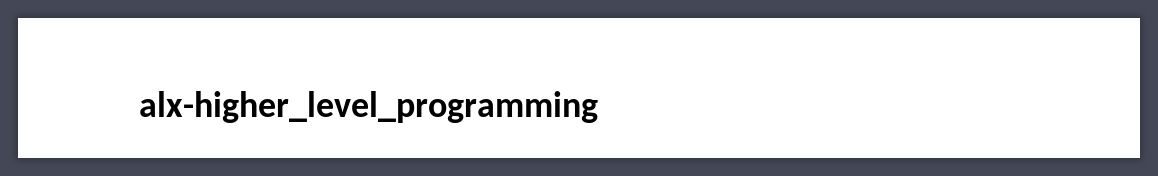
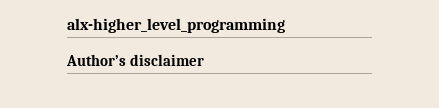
+ Author’s disclaimer

